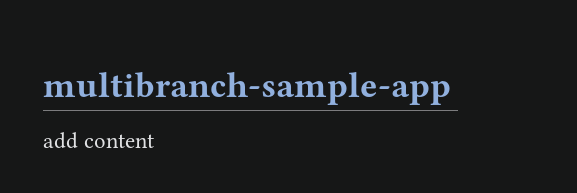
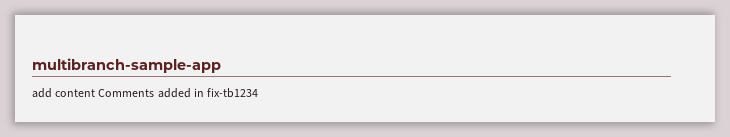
- add content
+ add content Comments added in fix-tb1234

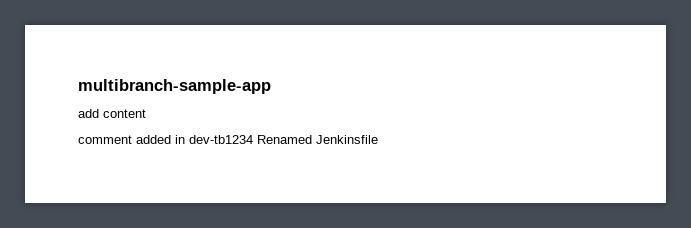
- add content Comments added in fix-tb1234
+ add content
+ comment added in dev-tb1234 Renamed Jenkinsfile

